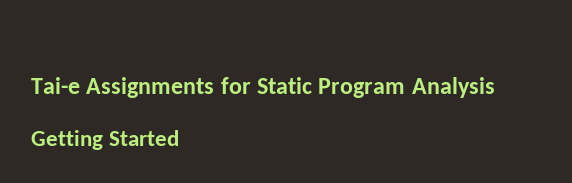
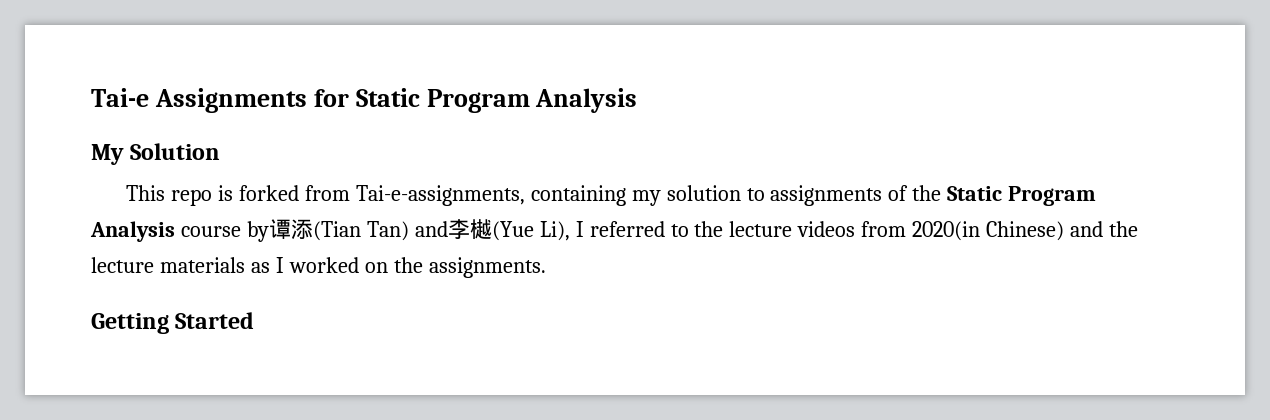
+ My Solution
+ This repo is forked from Tai-e-assignments, containing my solution to assignments of the Static Program Analysis course by谭添(Tian Tan) and李樾(Yue Li), I referred to the lecture videos from 2020(in Chinese) and the lecture materials as I worked on the assignments.

